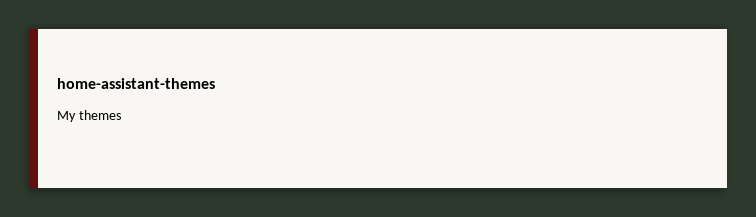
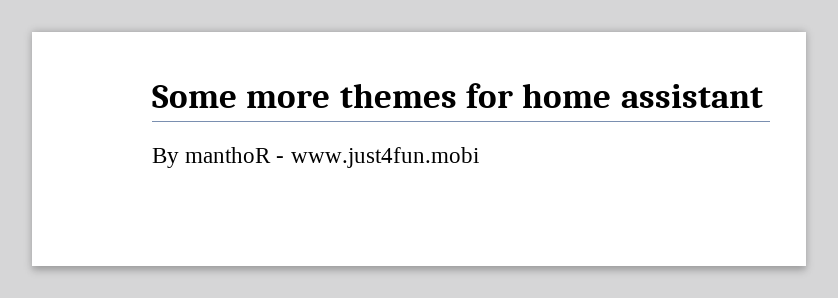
- home-assistant-themes
- My themes
+ Some more themes for home assistant
+ By manthoR - www.just4fun.mobi

